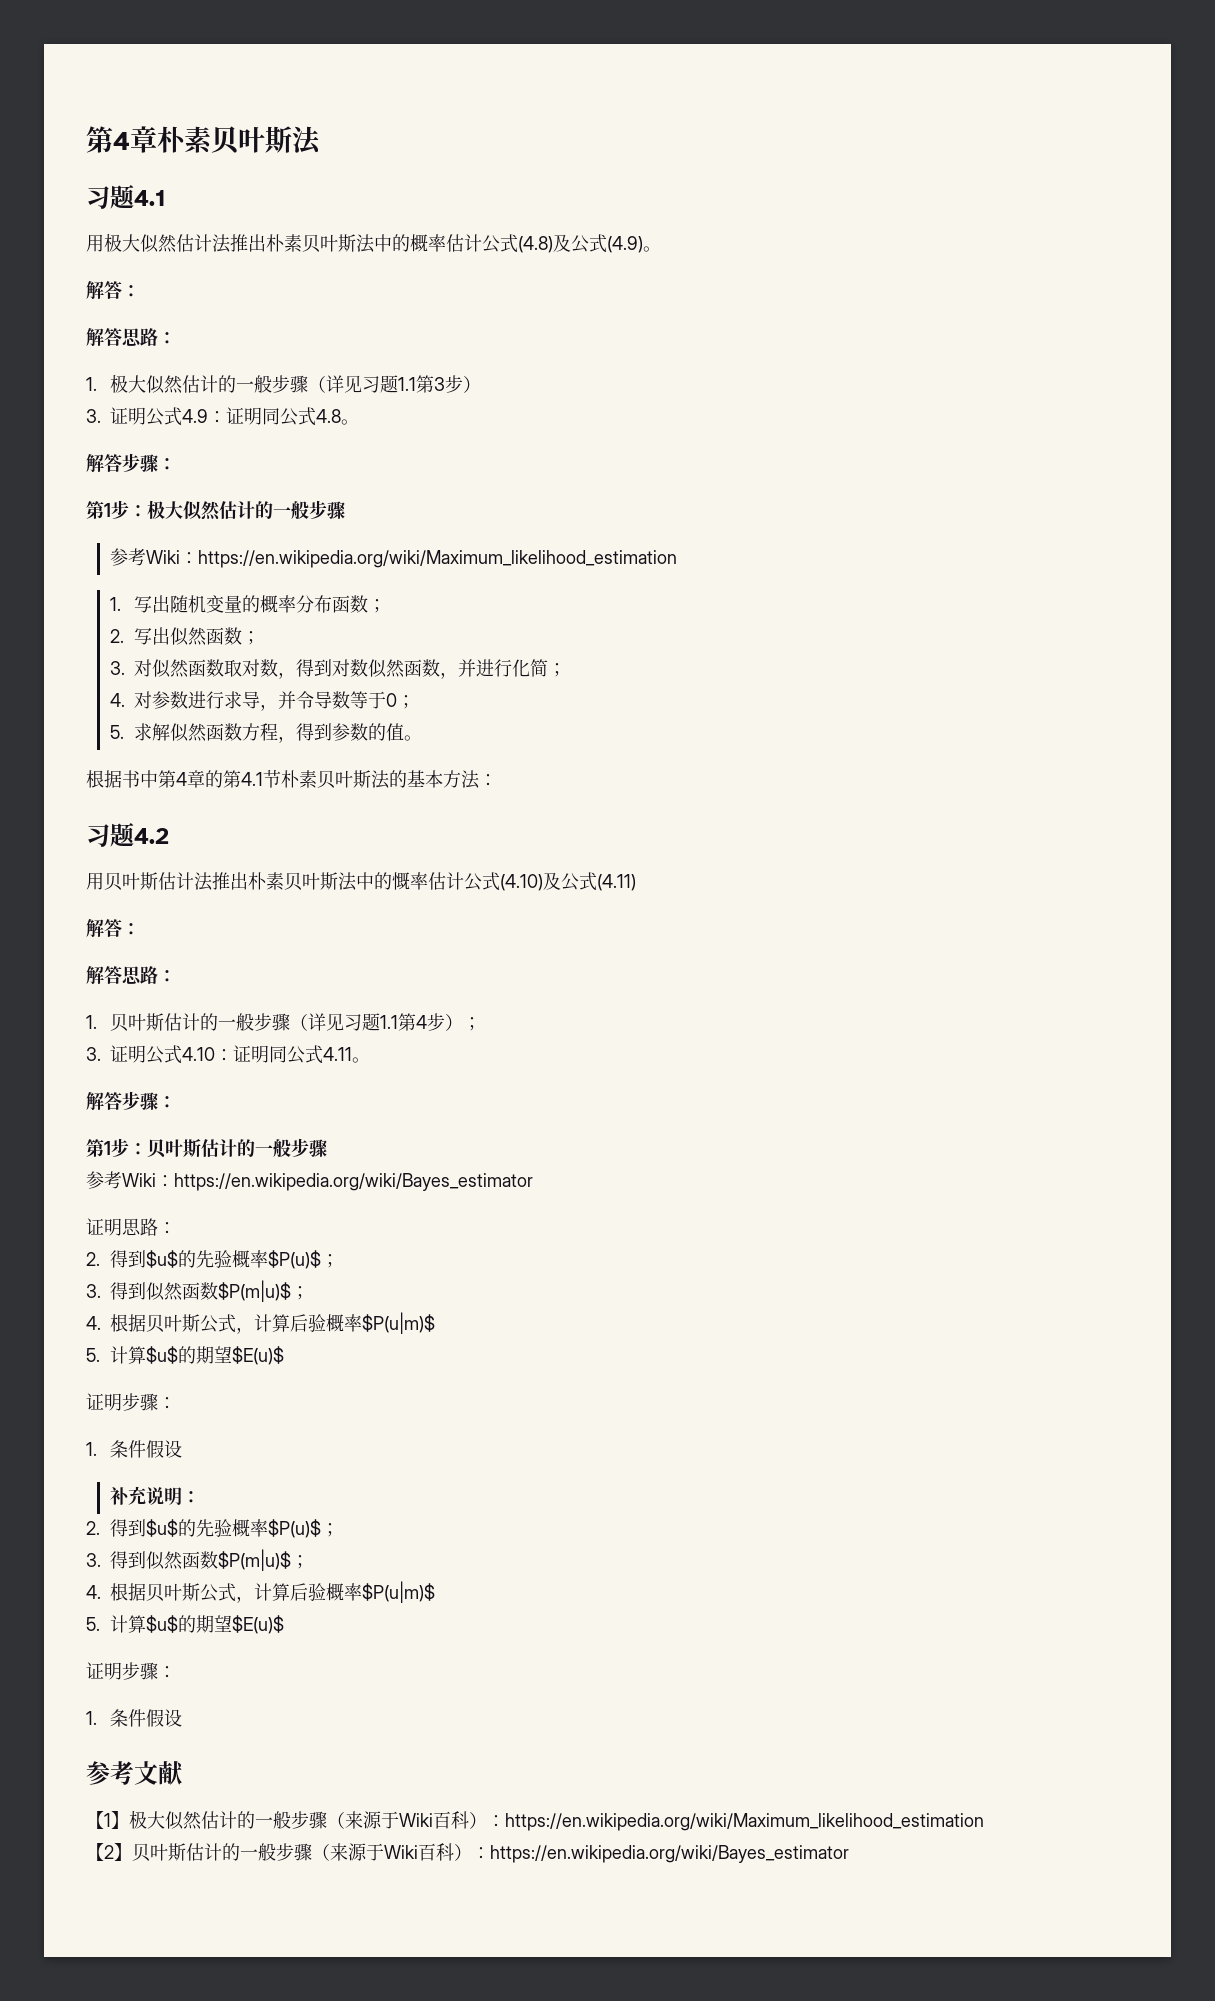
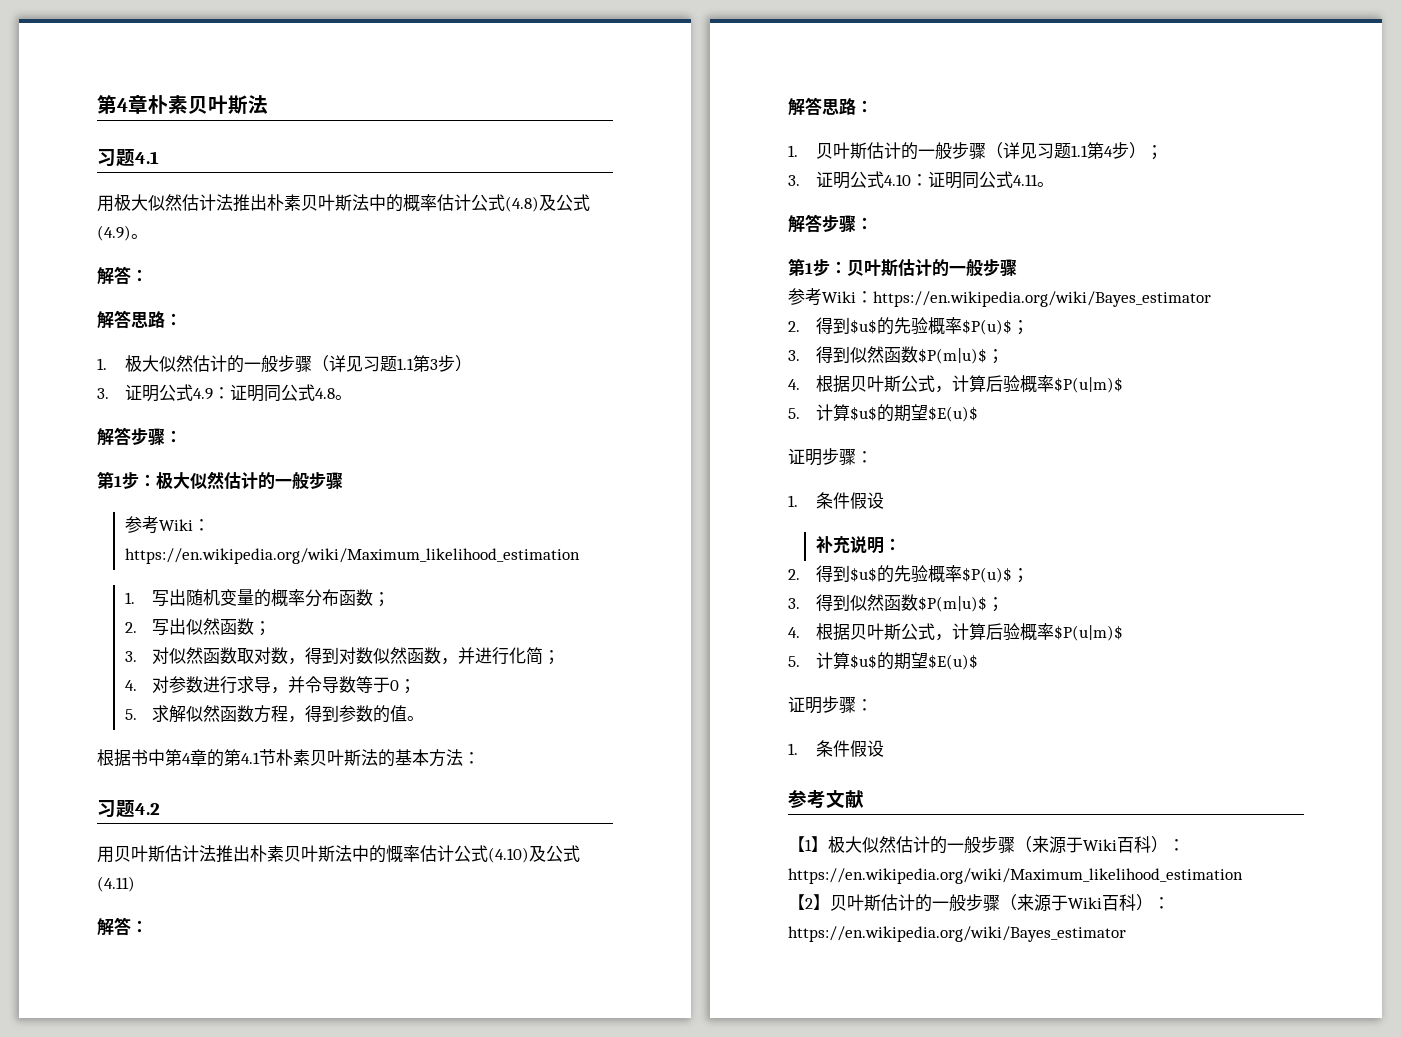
- 证明思路：

